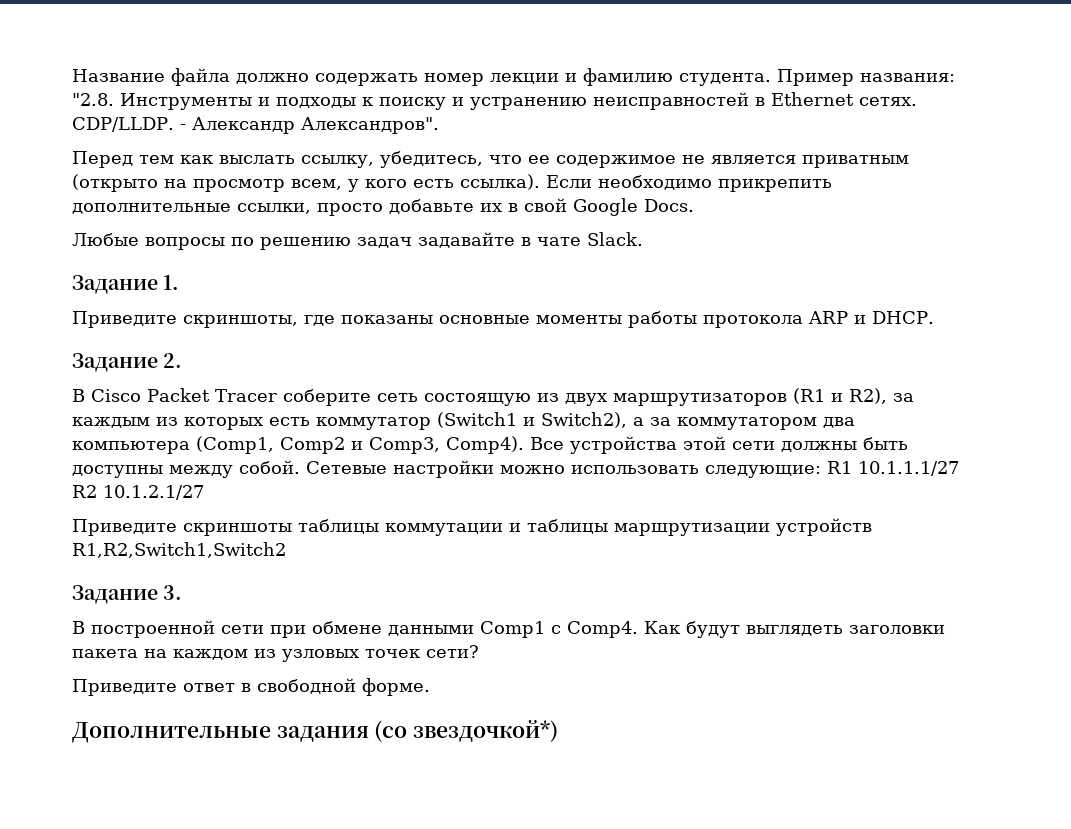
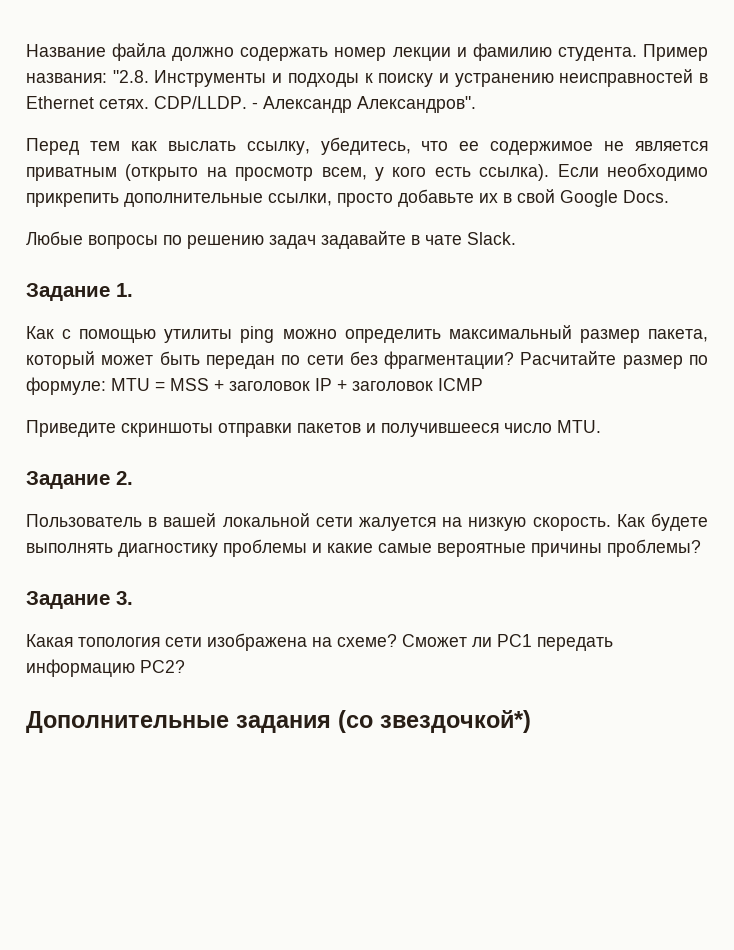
- Приведите скриншоты, где показаны основные моменты работы протокола ARP и DHCP.
+ Как с помощью утилиты ping можно определить максимальный размер пакета, который может быть передан по сети без фрагментации? Расчитайте размер по формуле: MTU = MSS + заголовок IP + заголовок ICMP
+ Приведите скриншоты отправки пакетов и получившееся число MTU.
  Задание 2.
- В Cisco Packet Tracer соберите сеть состоящую из двух маршрутизаторов (R1 и R2), за каждым из которых есть коммутатор (Switch1 и Switch2), а за коммутатором два компьютера (Comp1, Comp2 и Comp3, Comp4). Все устройства этой сети должны быть доступны между собой. Сетевые настройки можно использовать следующие: R1 10.1.1.1/27 R2 10.1.2.1/27
- Приведите скриншоты таблицы коммутации и таблицы маршрутизации устройств R1,R2,Switch1,Switch2
+ Пользователь в вашей локальной сети жалуется на низкую скорость. Как будете выполнять диагностику проблемы и какие самые вероятные причины проблемы?
  Задание 3.
- В построенной сети при обмене данными Comp1 с Comp4. Как будут выглядеть заголовки пакета на каждом из узловых точек сети?
- Приведите ответ в свободной форме.
+ Какая топология сети изображена на схеме? Сможет ли PC1 передать информацию PC2?

